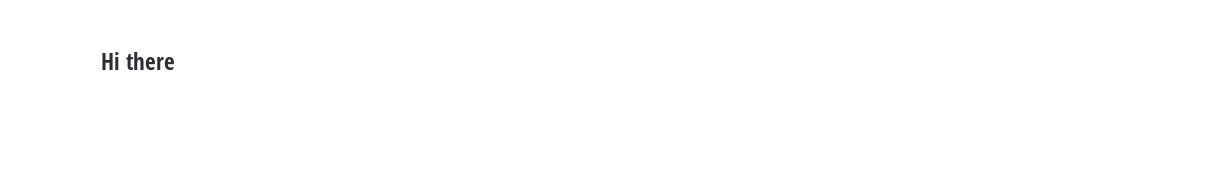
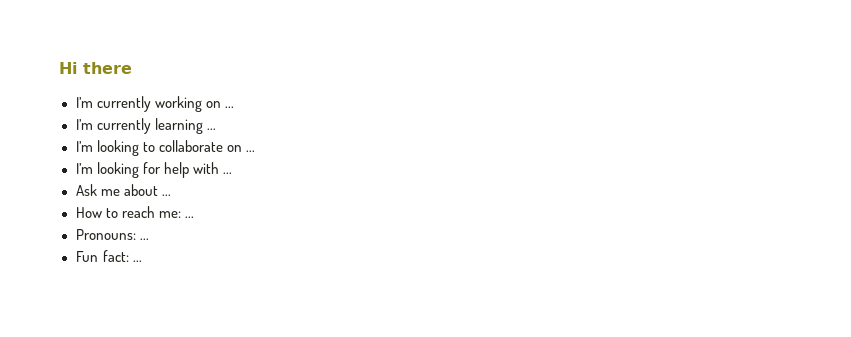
+ I’m currently working on ...
+ I’m currently learning ...
+ I’m looking to collaborate on ...
+ I’m looking for help with ...
+ Ask me about ...
+ How to reach me: ...
+ Pronouns: ...
+ Fun fact: ...

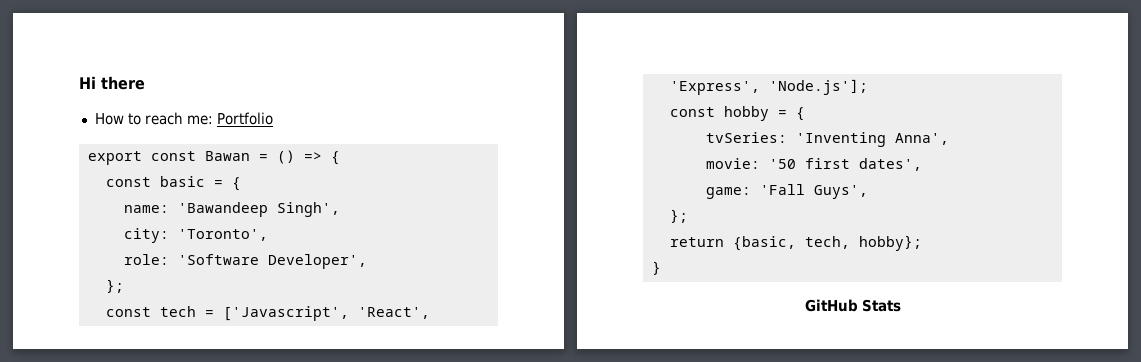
- I’m currently working on ...
- I’m currently learning ...
- I’m looking to collaborate on ...
- I’m looking for help with ...
- Ask me about ...
- How to reach me: ...
- Pronouns: ...
- Fun fact: ...
+ How to reach me: Portfolio
+ export const Bawan = () => {
+ const basic = {
+ name: 'Bawandeep Singh',
+ city: 'Toronto',
+ role: 'Software Developer',
+ };
+ const tech = ['Javascript', 'React', 'Express', 'Node.js'];
+ const hobby = {
+ tvSeries: 'Inventing Anna',
+ movie: '50 first dates',
+ game: 'Fall Guys',
+ };
+ return {basic, tech, hobby};
+ }
+ GitHub Stats

